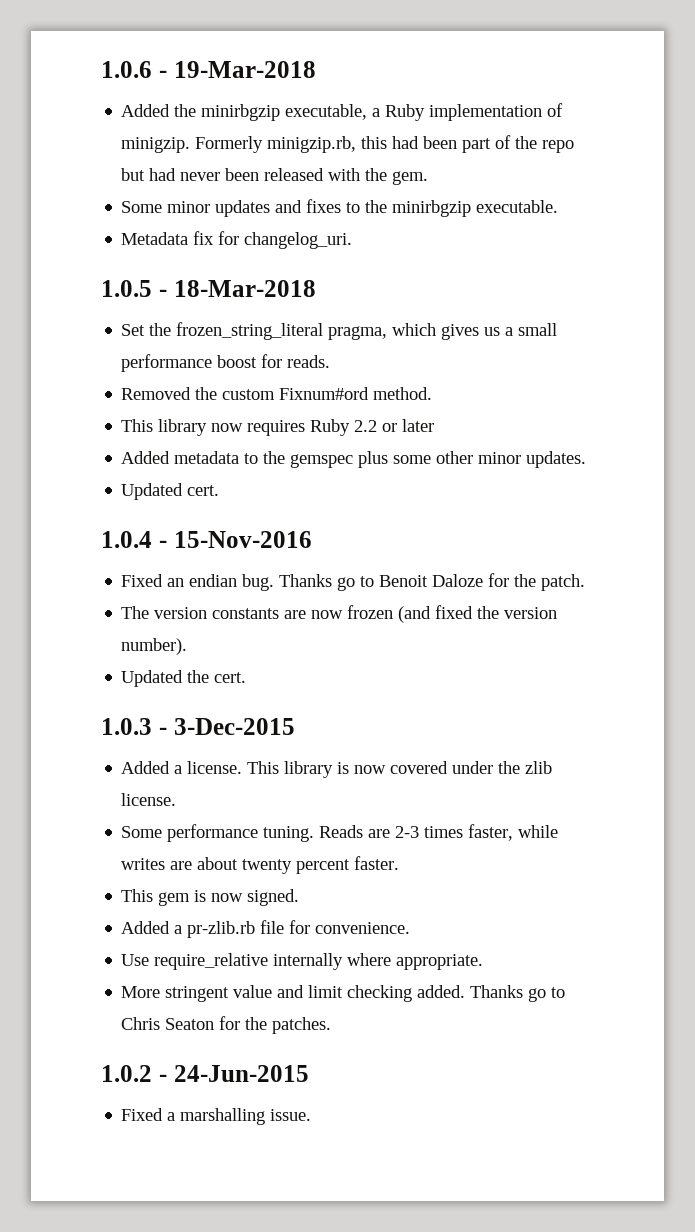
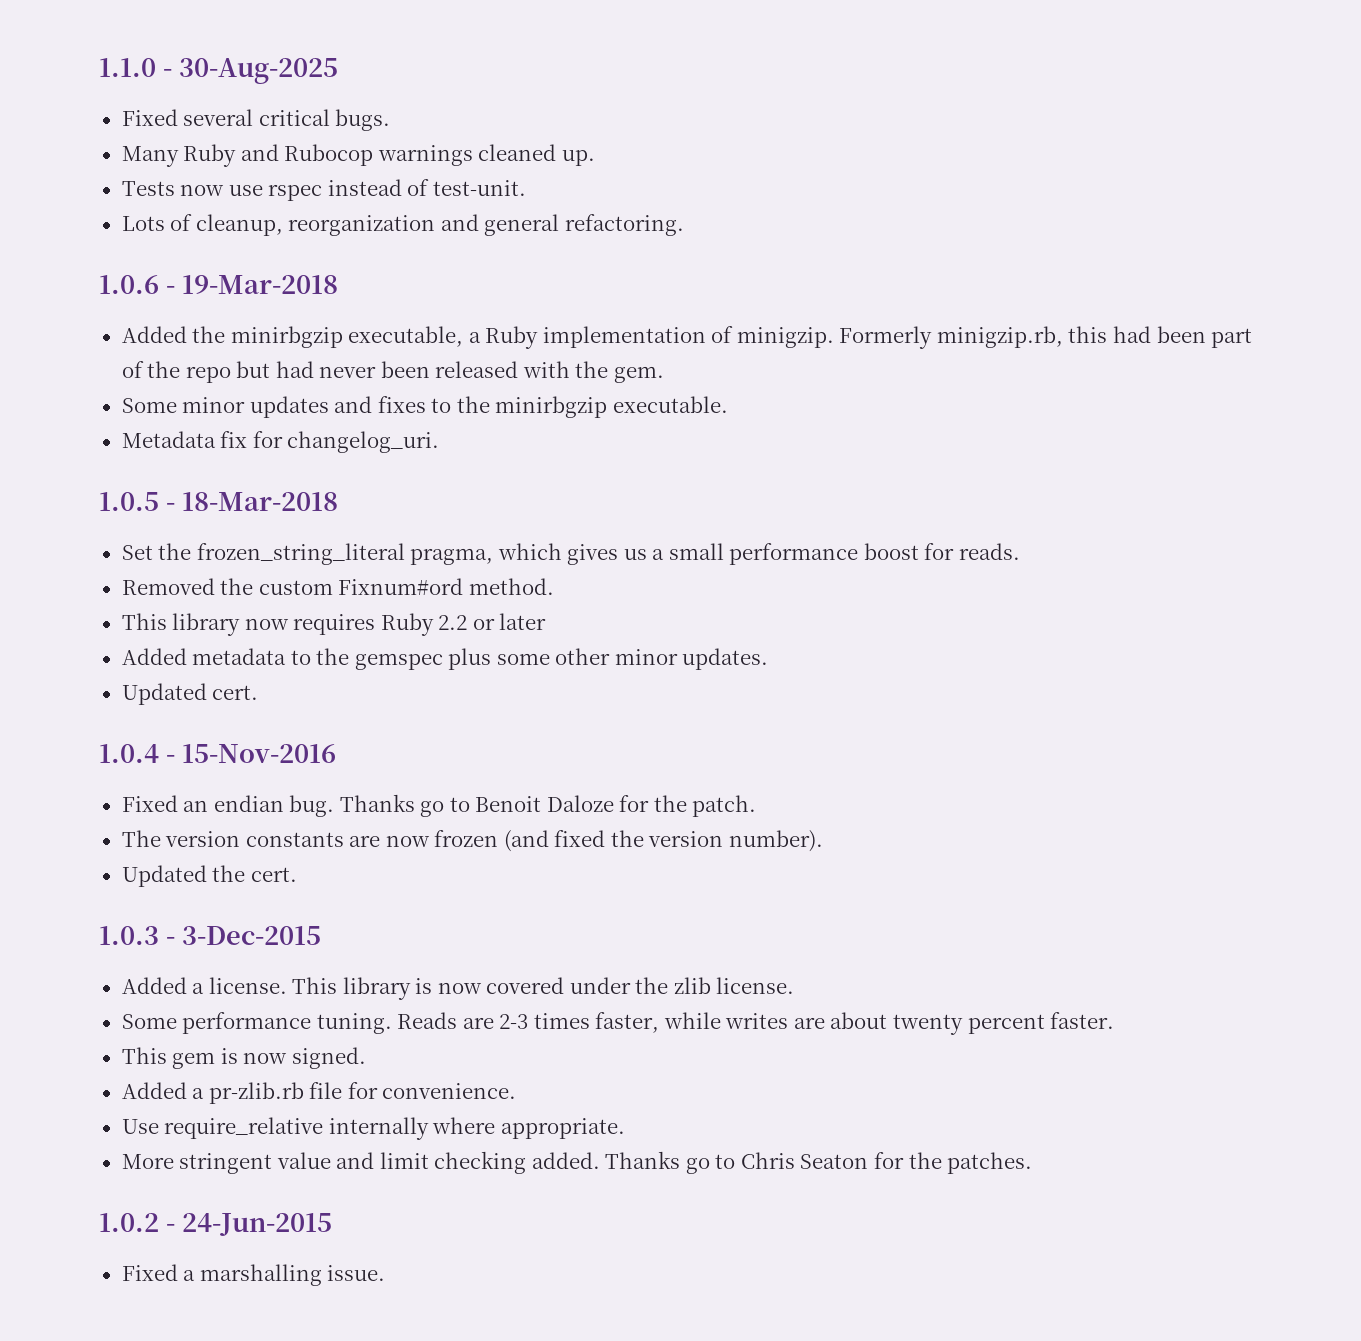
+ 1.1.0 - 30-Aug-2025
+ Fixed several critical bugs.
+ Many Ruby and Rubocop warnings cleaned up.
+ Tests now use rspec instead of test-unit.
+ Lots of cleanup, reorganization and general refactoring.

